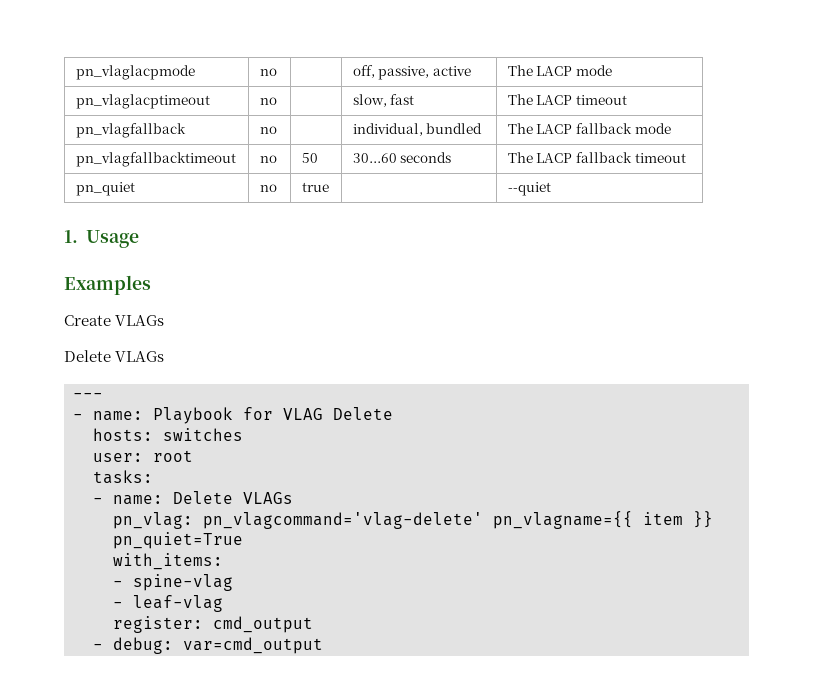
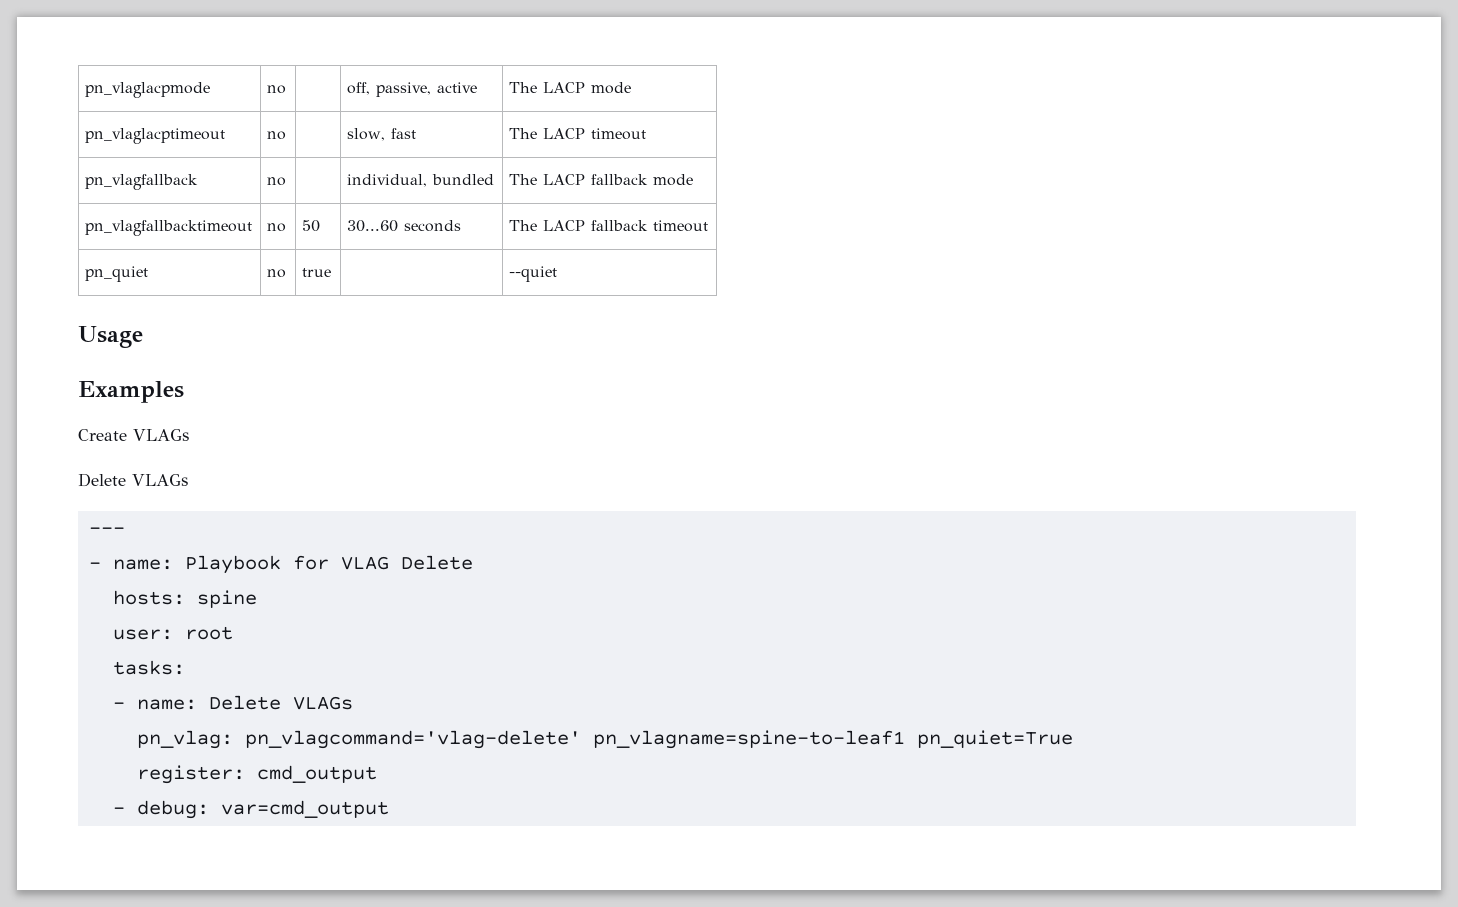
- 1. Usage
+ Usage
- hosts: switches
+ hosts: spine
- pn_vlag: pn_vlagcommand='vlag-delete' pn_vlagname={{ item }} pn_quiet=True
- with_items:
- - spine-vlag
- - leaf-vlag
+ pn_vlag: pn_vlagcommand='vlag-delete' pn_vlagname=spine-to-leaf1 pn_quiet=True

